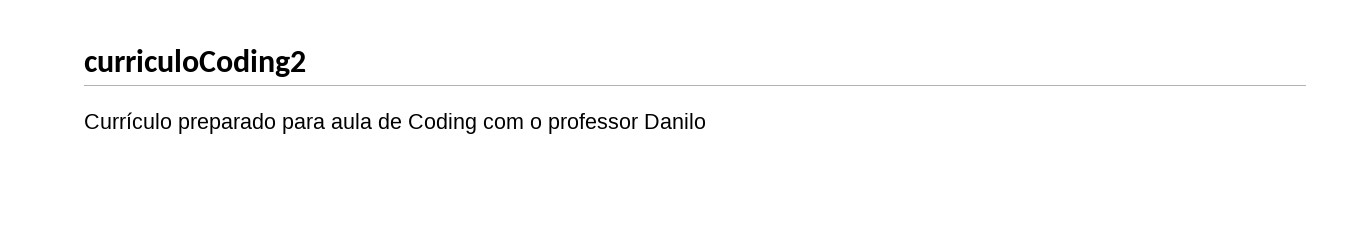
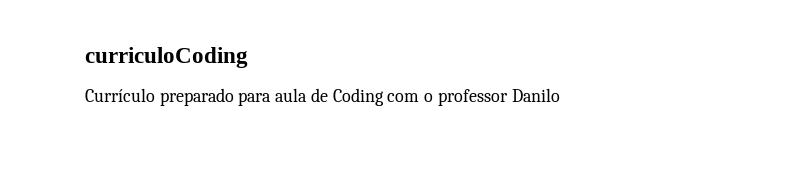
- curriculoCoding2
+ curriculoCoding

